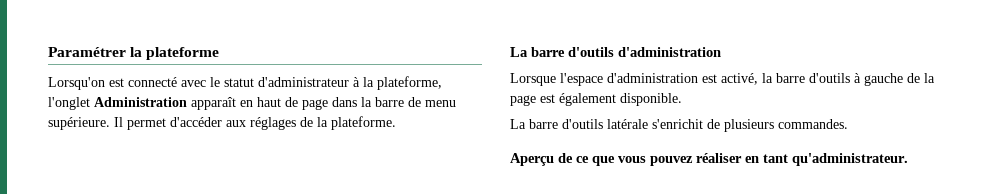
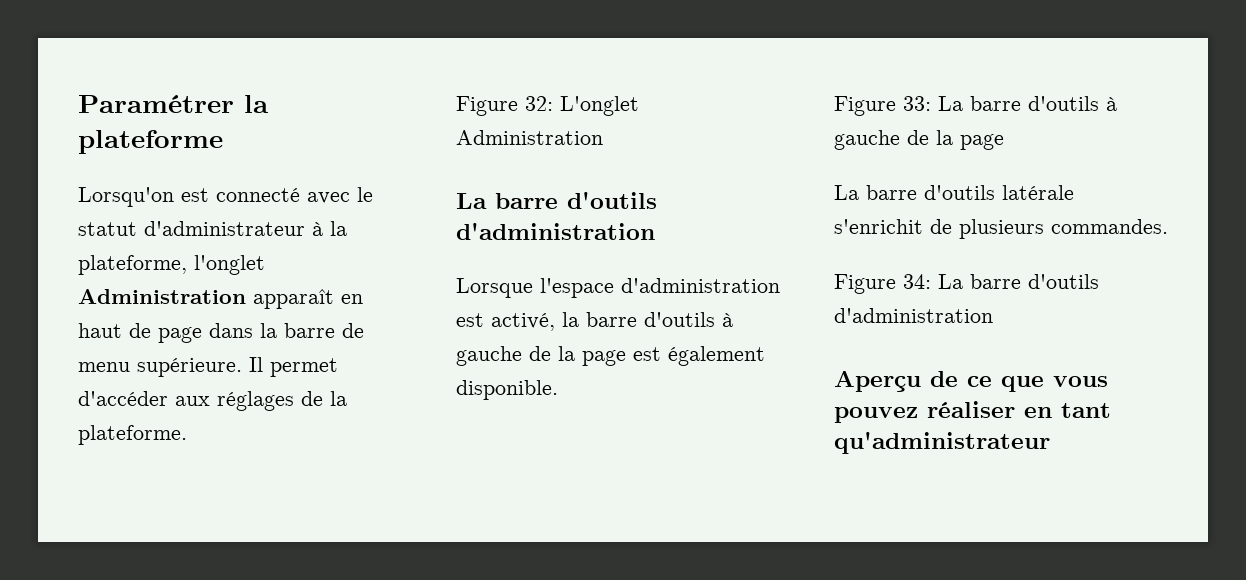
+ Figure 32: L'onglet Administration
+ Figure 33: La barre d'outils à gauche de la page
+ Figure 34: La barre d'outils d'administration
- Aperçu de ce que vous pouvez réaliser en tant qu'administrateur.
+ Aperçu de ce que vous pouvez réaliser en tant qu'administrateur

